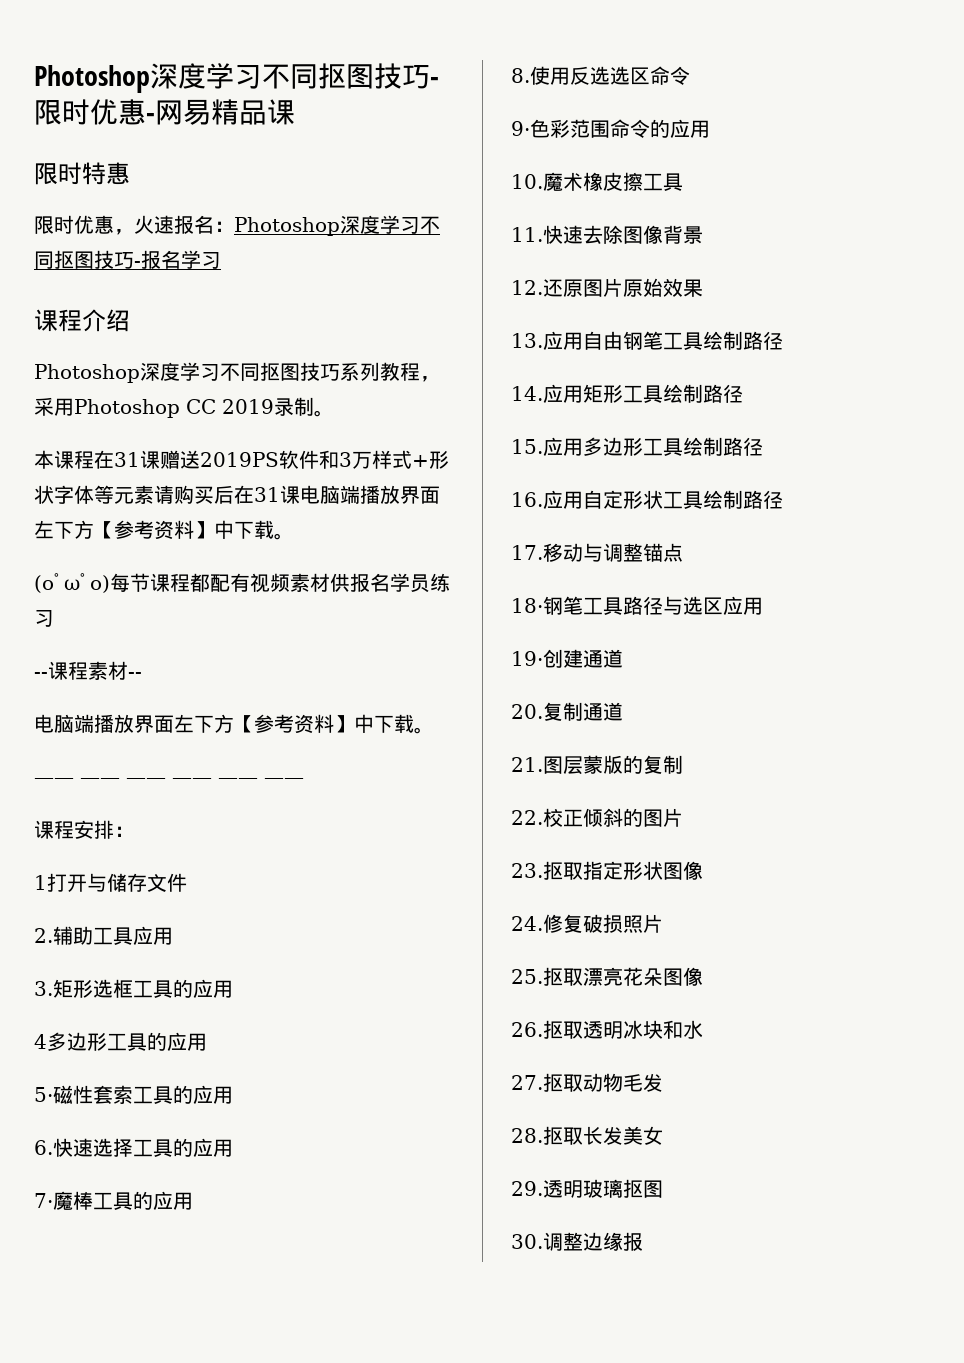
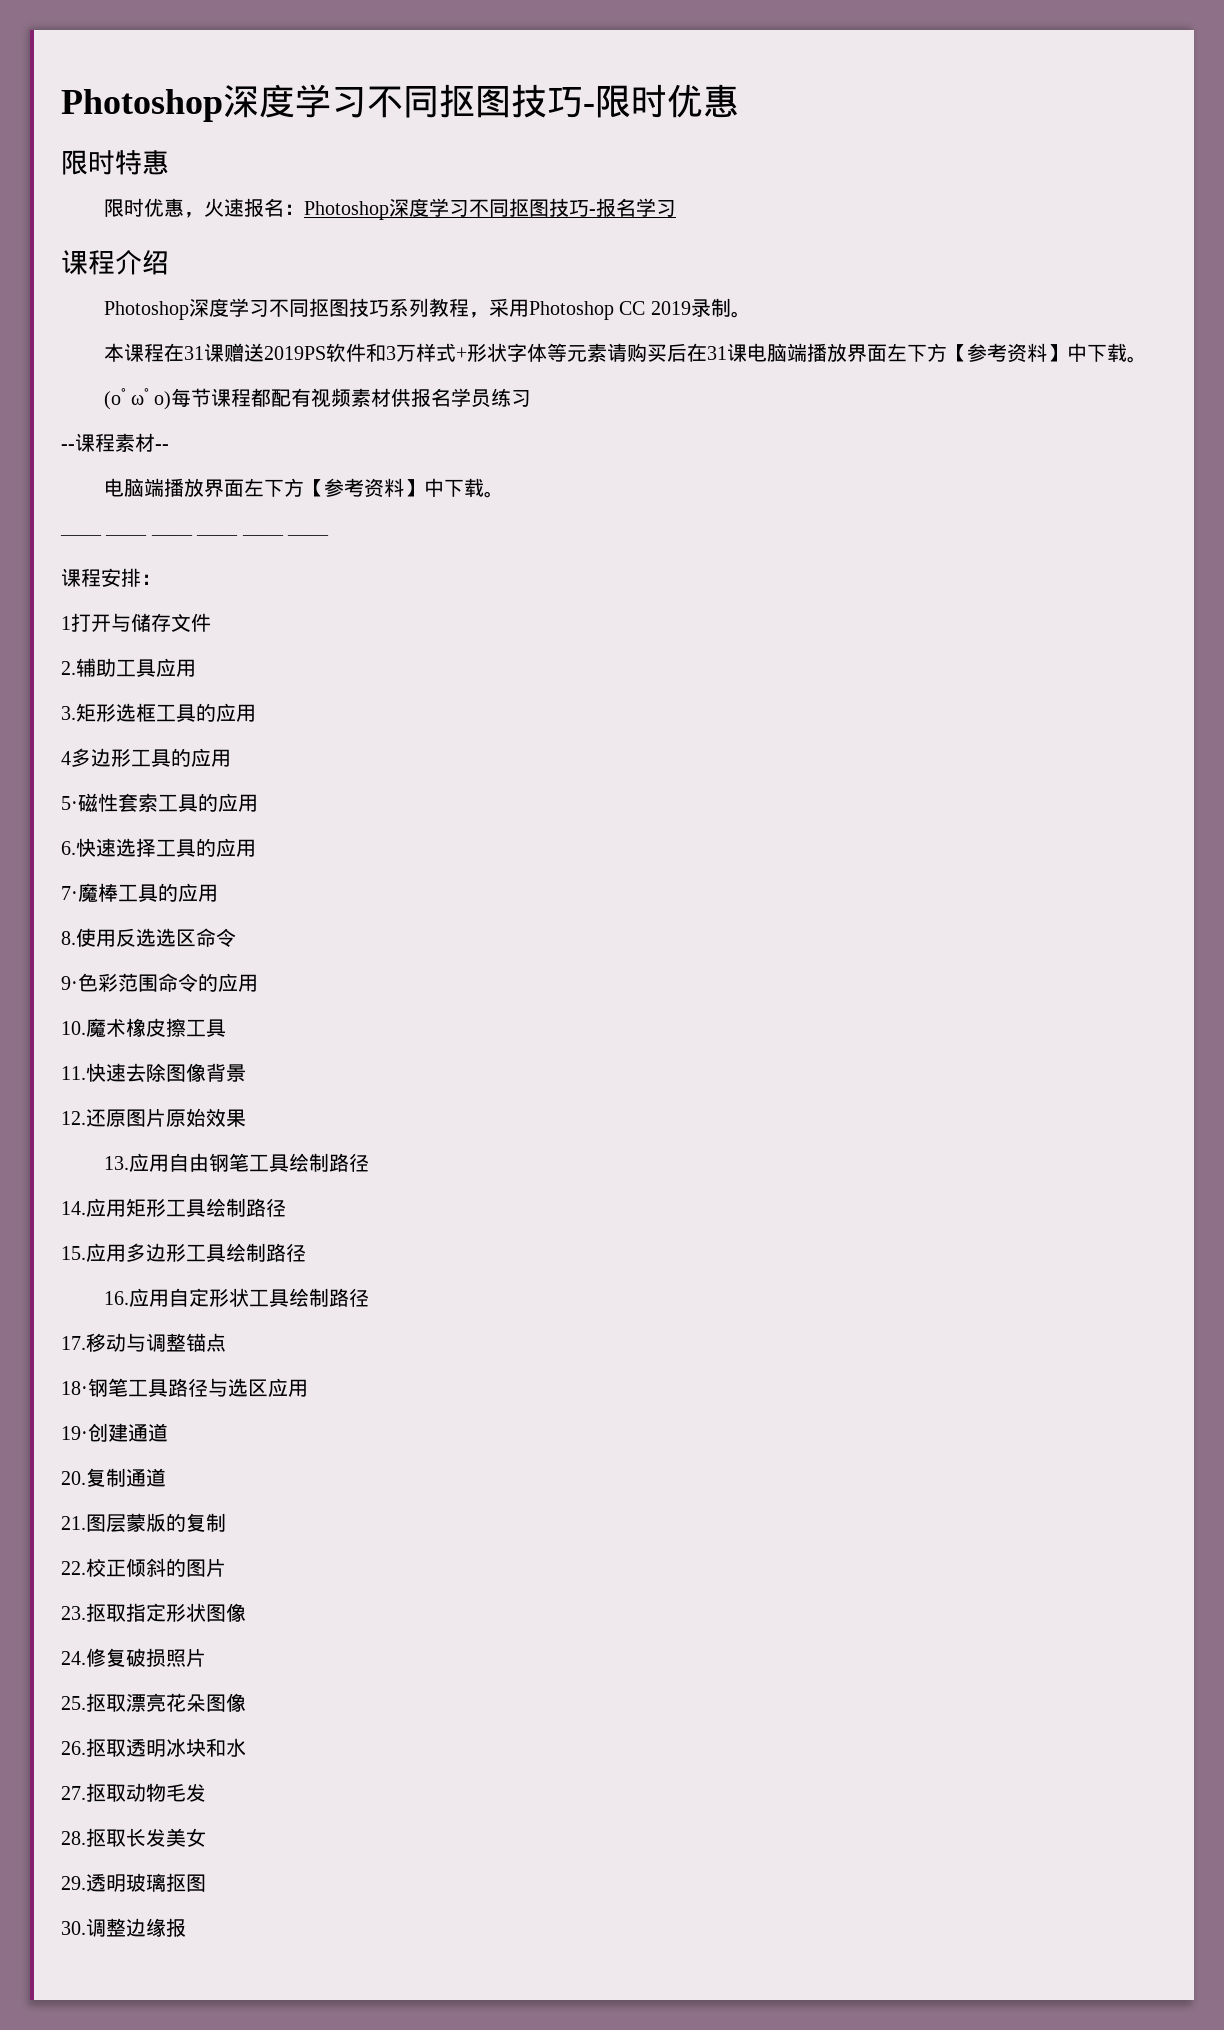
- Photoshop深度学习不同抠图技巧-限时优惠-网易精品课
+ Photoshop深度学习不同抠图技巧-限时优惠

